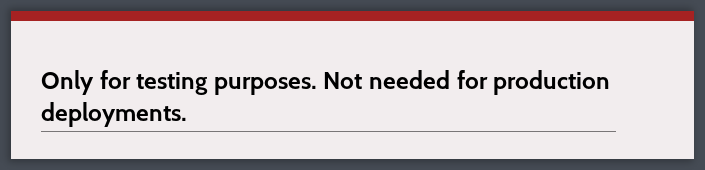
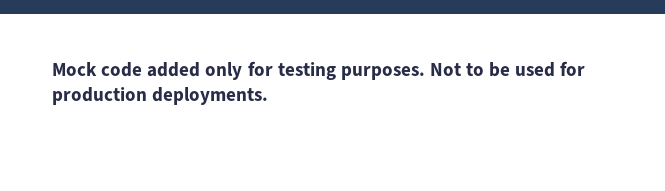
- Only for testing purposes.
+ Mock code added only for testing purposes.
- Not needed for production deployments.
+ Not to be used for production deployments.

